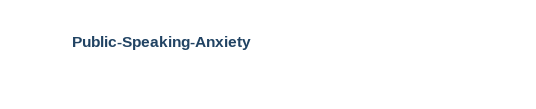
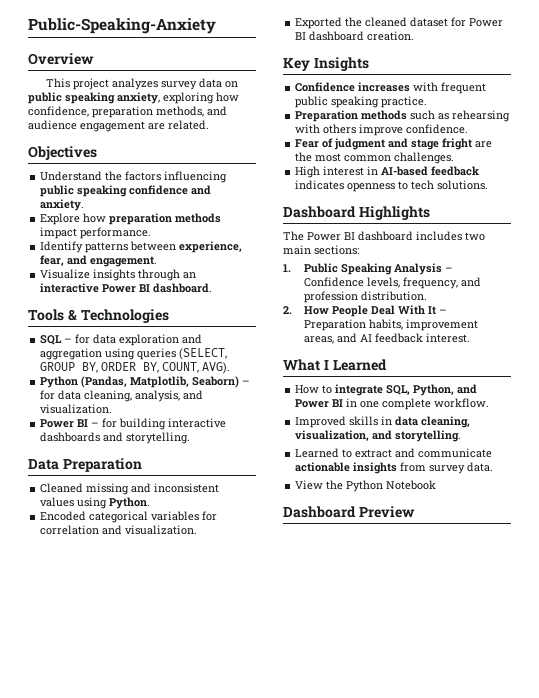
+ Overview
+ This project analyzes survey data on public speaking anxiety, exploring how confidence, preparation methods, and audience engagement are related.
+ Objectives
+ Understand the factors influencing public speaking confidence and anxiety.
+ Explore how preparation methods impact performance.
+ Identify patterns between experience, fear, and engagement.
+ Visualize insights through an interactive Power BI dashboard.
+ Tools & Technologies
+ SQL – for data exploration and aggregation using queries (SELECT, GROUP BY, ORDER BY, COUNT, AVG).
+ Python (Pandas, Matplotlib, Seaborn) – for data cleaning, analysis, and visualization.
+ Power BI – for building interactive dashboards and storytelling.
+ Data Preparation
+ Cleaned missing and inconsistent values using Python.
+ Encoded categorical variables for correlation and visualization.
+ Exported the cleaned dataset for Power BI dashboard creation.
+ Key Insights
+ Confidence increases with frequent public speaking practice.
+ Preparation methods such as rehearsing with others improve confidence.
+ Fear of judgment and stage fright are the most common challenges.
+ High interest in AI-based feedback indicates openness to tech solutions.
+ Dashboard Highlights
+ The Power BI dashboard includes two main sections:
+ 1. Public Speaking Analysis – Confidence levels, frequency, and profession distribution.
+ 2. How People Deal With It – Preparation habits, improvement areas, and AI feedback interest.
+ What I Learned
+ How to integrate SQL, Python, and Power BI in one complete workflow.
+ Improved skills in data cleaning, visualization, and storytelling.
+ Learned to extract and communicate actionable insights from survey data.
+ View the Python Notebook
+ Dashboard Preview

